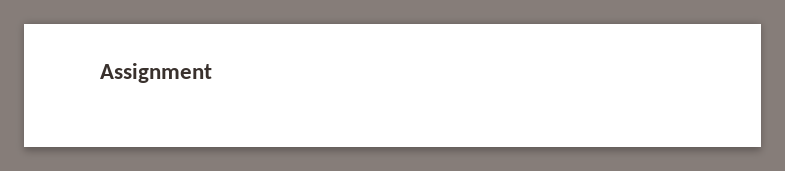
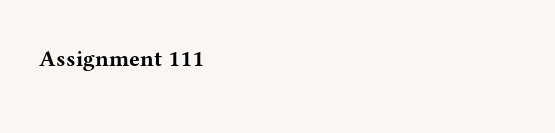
- Assignment
+ Assignment 111

